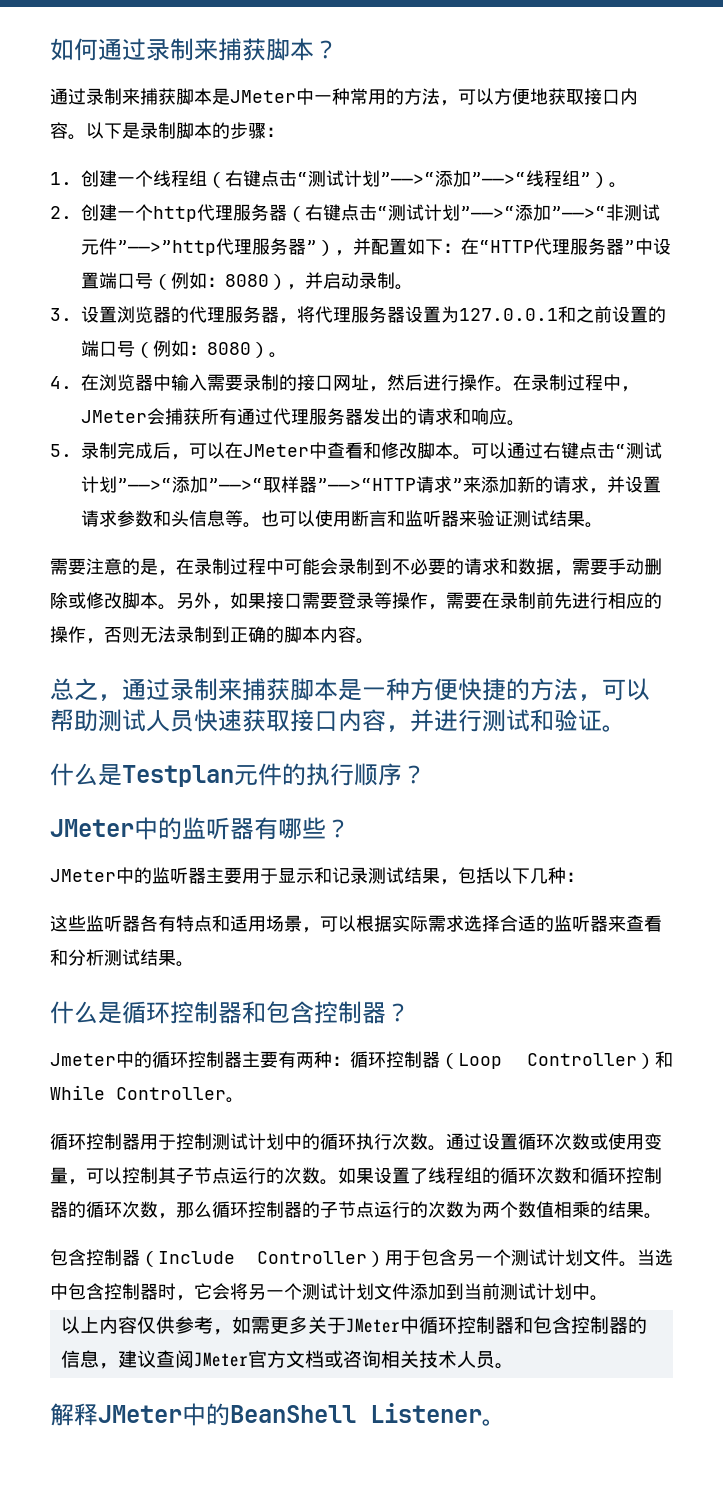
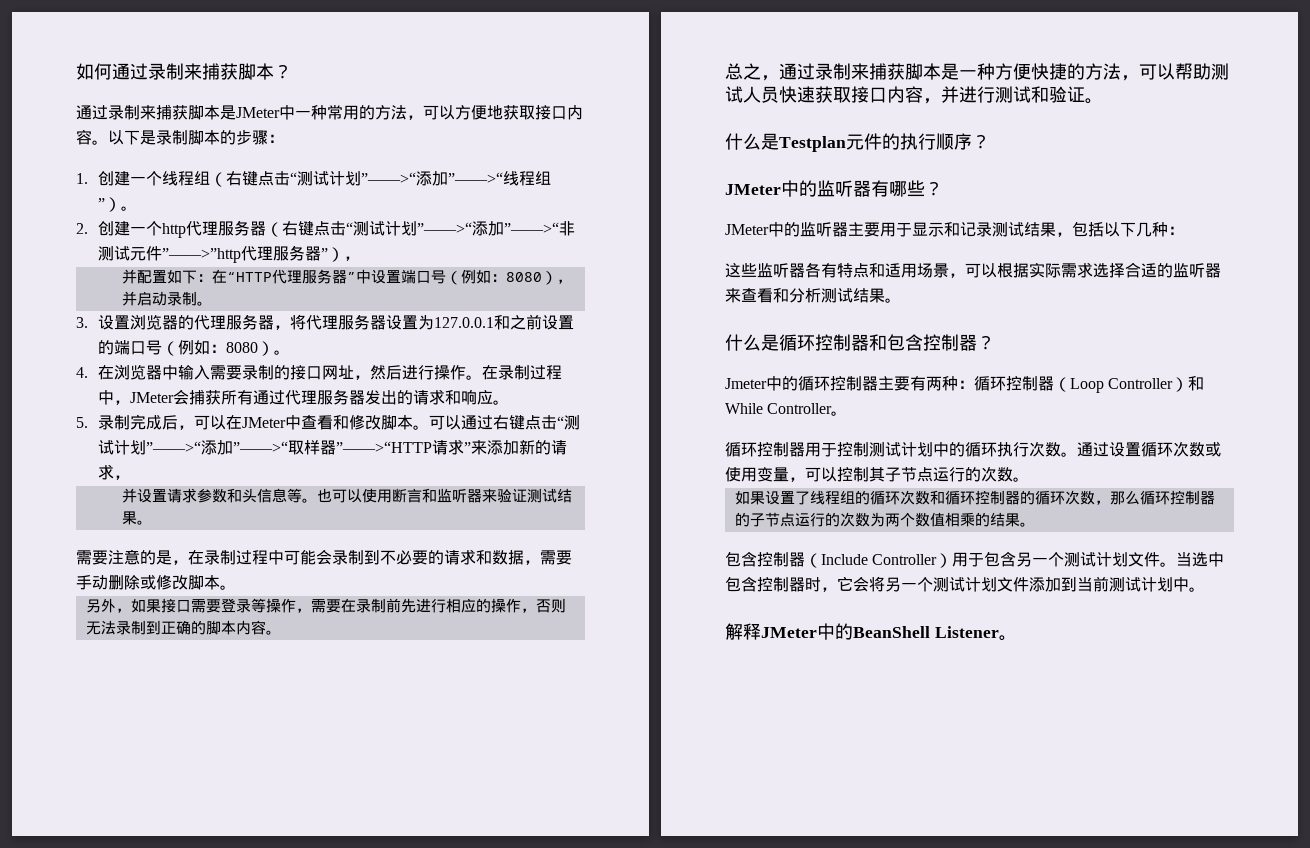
- 2.创建一个http代理服务器（右键点击“测试计划”——>“添加”——>“非测试元件”——>”http代理服务器”），并配置如下：在“HTTP代理服务器”中设置端口号（例如：8080），并启动录制。
+ 2.创建一个http代理服务器（右键点击“测试计划”——>“添加”——>“非测试元件”——>”http代理服务器”），
+ 并配置如下：在“HTTP代理服务器”中设置端口号（例如：8080），并启动录制。
- 可以通过右键点击“测试计划”——>“添加”——>“取样器”——>“HTTP请求”来添加新的请求，并设置请求参数和头信息等。
+ 可以通过右键点击“测试计划”——>“添加”——>“取样器”——>“HTTP请求”来添加新的请求，
+ 并设置请求参数和头信息等。
- 需要注意的是，在录制过程中可能会录制到不必要的请求和数据，需要手动删除或修改脚本。另外，如果接口需要登录等操作，需要在录制前先进行相应的操作，否则无法录制到正确的脚本内容。
+ 需要注意的是，在录制过程中可能会录制到不必要的请求和数据，需要手动删除或修改脚本。
+ 另外，如果接口需要登录等操作，需要在录制前先进行相应的操作，否则无法录制到正确的脚本内容。
- 通过设置循环次数或使用变量，可以控制其子节点运行的次数。如果设置了线程组的循环次数和循环控制器的循环次数，那么循环控制器的子节点运行的次数为两个数值相乘的结果。
+ 通过设置循环次数或使用变量，可以控制其子节点运行的次数。
+ 如果设置了线程组的循环次数和循环控制器的循环次数，那么循环控制器的子节点运行的次数为两个数值相乘的结果。
- 以上内容仅供参考，如需更多关于JMeter中循环控制器和包含控制器的信息，建议查阅JMeter官方文档或咨询相关技术人员。

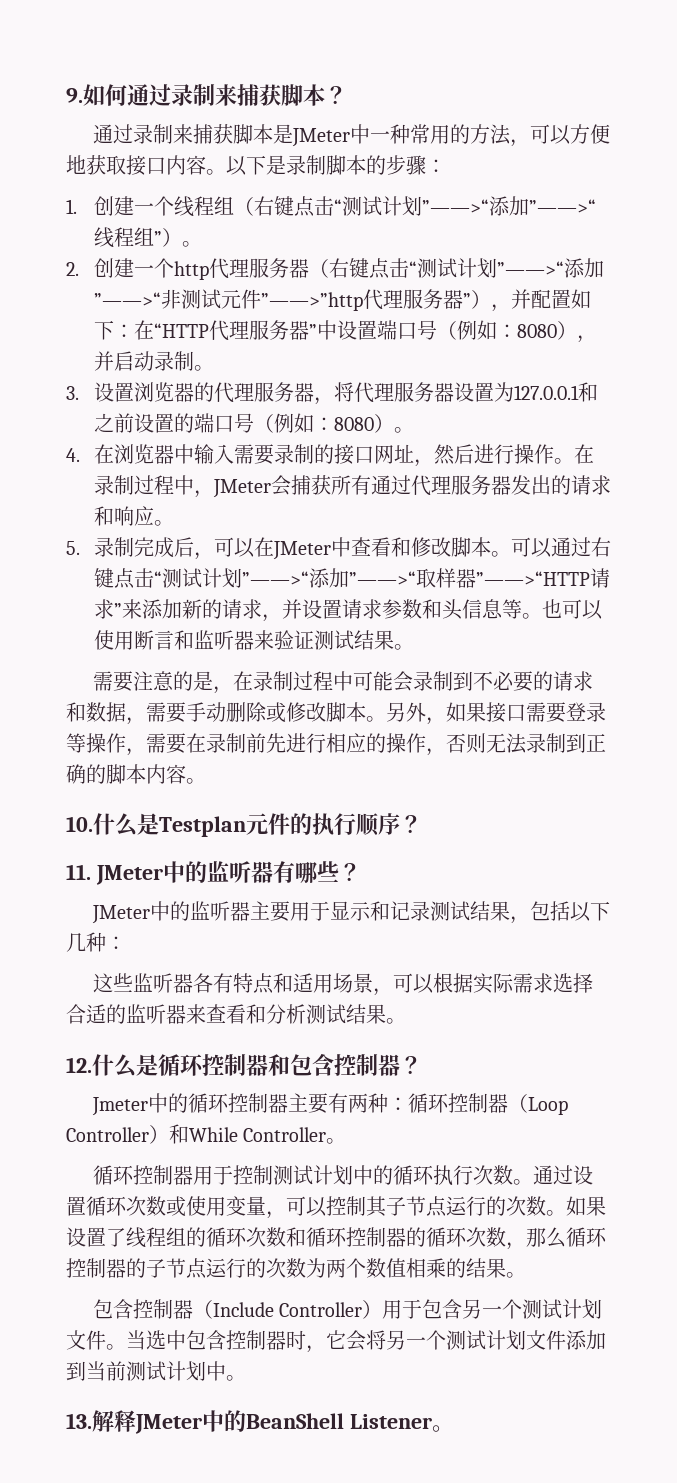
- 如何通过录制来捕获脚本？
+ 9.如何通过录制来捕获脚本？
- 2.创建一个http代理服务器（右键点击“测试计划”——>“添加”——>“非测试元件”——>”http代理服务器”），
- 并配置如下：在“HTTP代理服务器”中设置端口号（例如：8080），并启动录制。
+ 2.创建一个http代理服务器（右键点击“测试计划”——>“添加”——>“非测试元件”——>”http代理服务器”），并配置如下：在“HTTP代理服务器”中设置端口号（例如：8080），并启动录制。
- 可以通过右键点击“测试计划”——>“添加”——>“取样器”——>“HTTP请求”来添加新的请求，
- 并设置请求参数和头信息等。
+ 可以通过右键点击“测试计划”——>“添加”——>“取样器”——>“HTTP请求”来添加新的请求，并设置请求参数和头信息等。
- 需要注意的是，在录制过程中可能会录制到不必要的请求和数据，需要手动删除或修改脚本。
- 另外，如果接口需要登录等操作，需要在录制前先进行相应的操作，否则无法录制到正确的脚本内容。
+ 需要注意的是，在录制过程中可能会录制到不必要的请求和数据，需要手动删除或修改脚本。另外，如果接口需要登录等操作，需要在录制前先进行相应的操作，否则无法录制到正确的脚本内容。
- 总之，通过录制来捕获脚本是一种方便快捷的方法，可以帮助测试人员快速获取接口内容，并进行测试和验证。
- 什么是Testplan元件的执行顺序？
+ 10.什么是Testplan元件的执行顺序？
- JMeter中的监听器有哪些？
+ 11. JMeter中的监听器有哪些？
- 什么是循环控制器和包含控制器？
+ 12.什么是循环控制器和包含控制器？
- 通过设置循环次数或使用变量，可以控制其子节点运行的次数。
- 如果设置了线程组的循环次数和循环控制器的循环次数，那么循环控制器的子节点运行的次数为两个数值相乘的结果。
+ 通过设置循环次数或使用变量，可以控制其子节点运行的次数。如果设置了线程组的循环次数和循环控制器的循环次数，那么循环控制器的子节点运行的次数为两个数值相乘的结果。
- 解释JMeter中的BeanShell Listener。
+ 13.解释JMeter中的BeanShell Listener。

